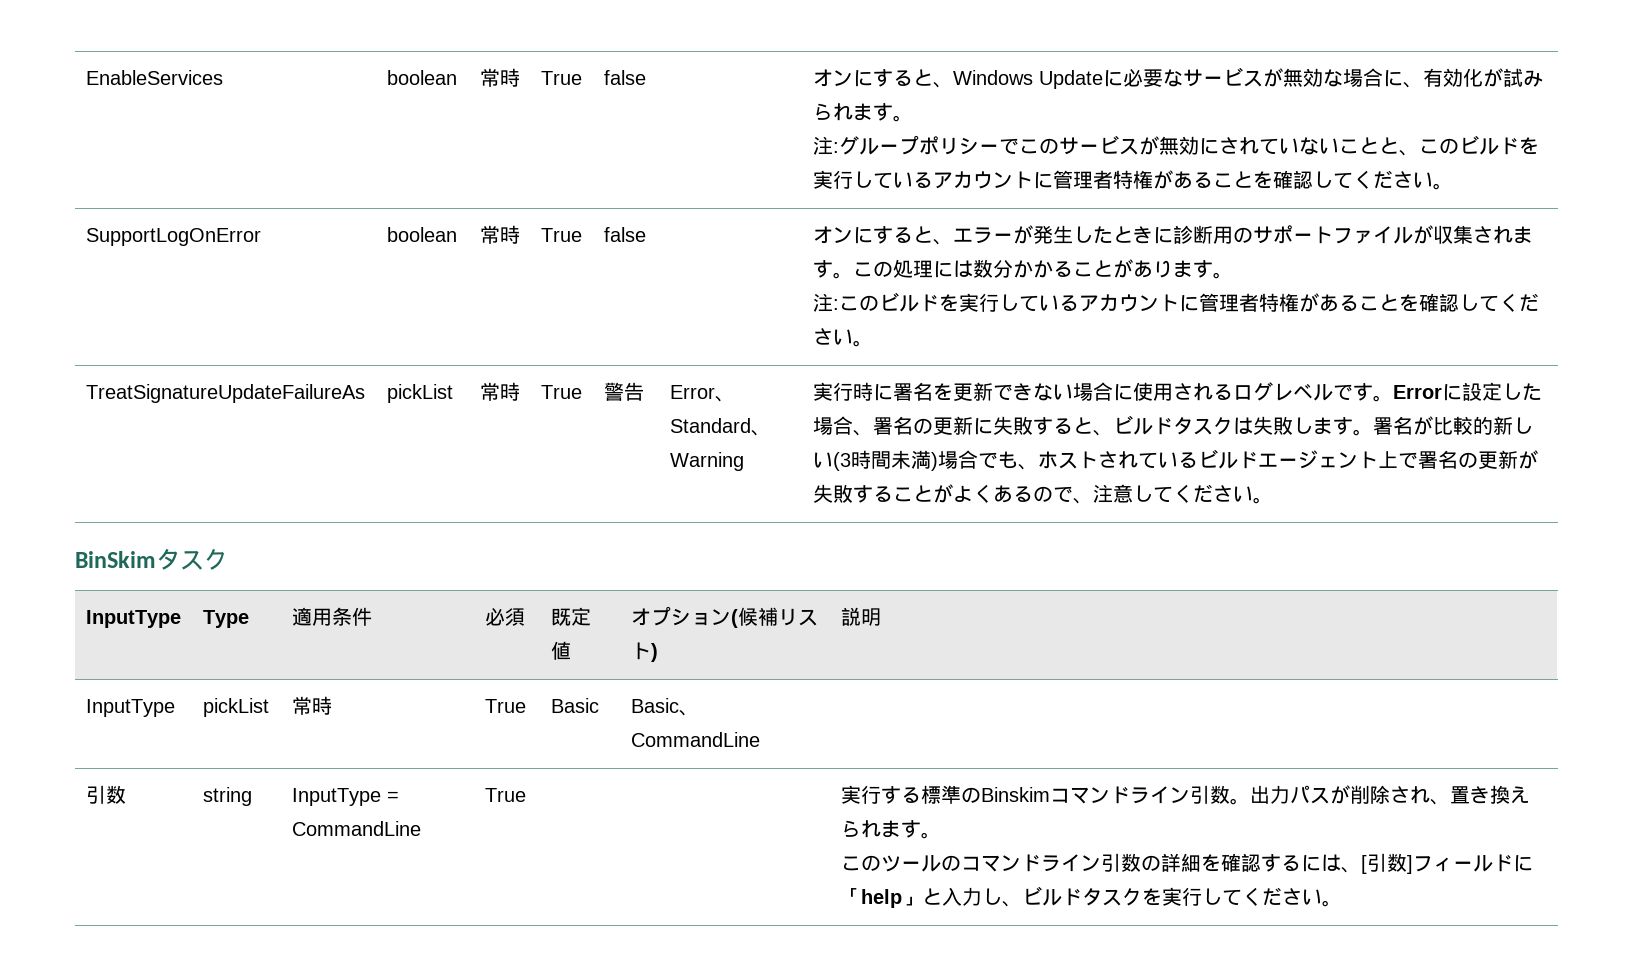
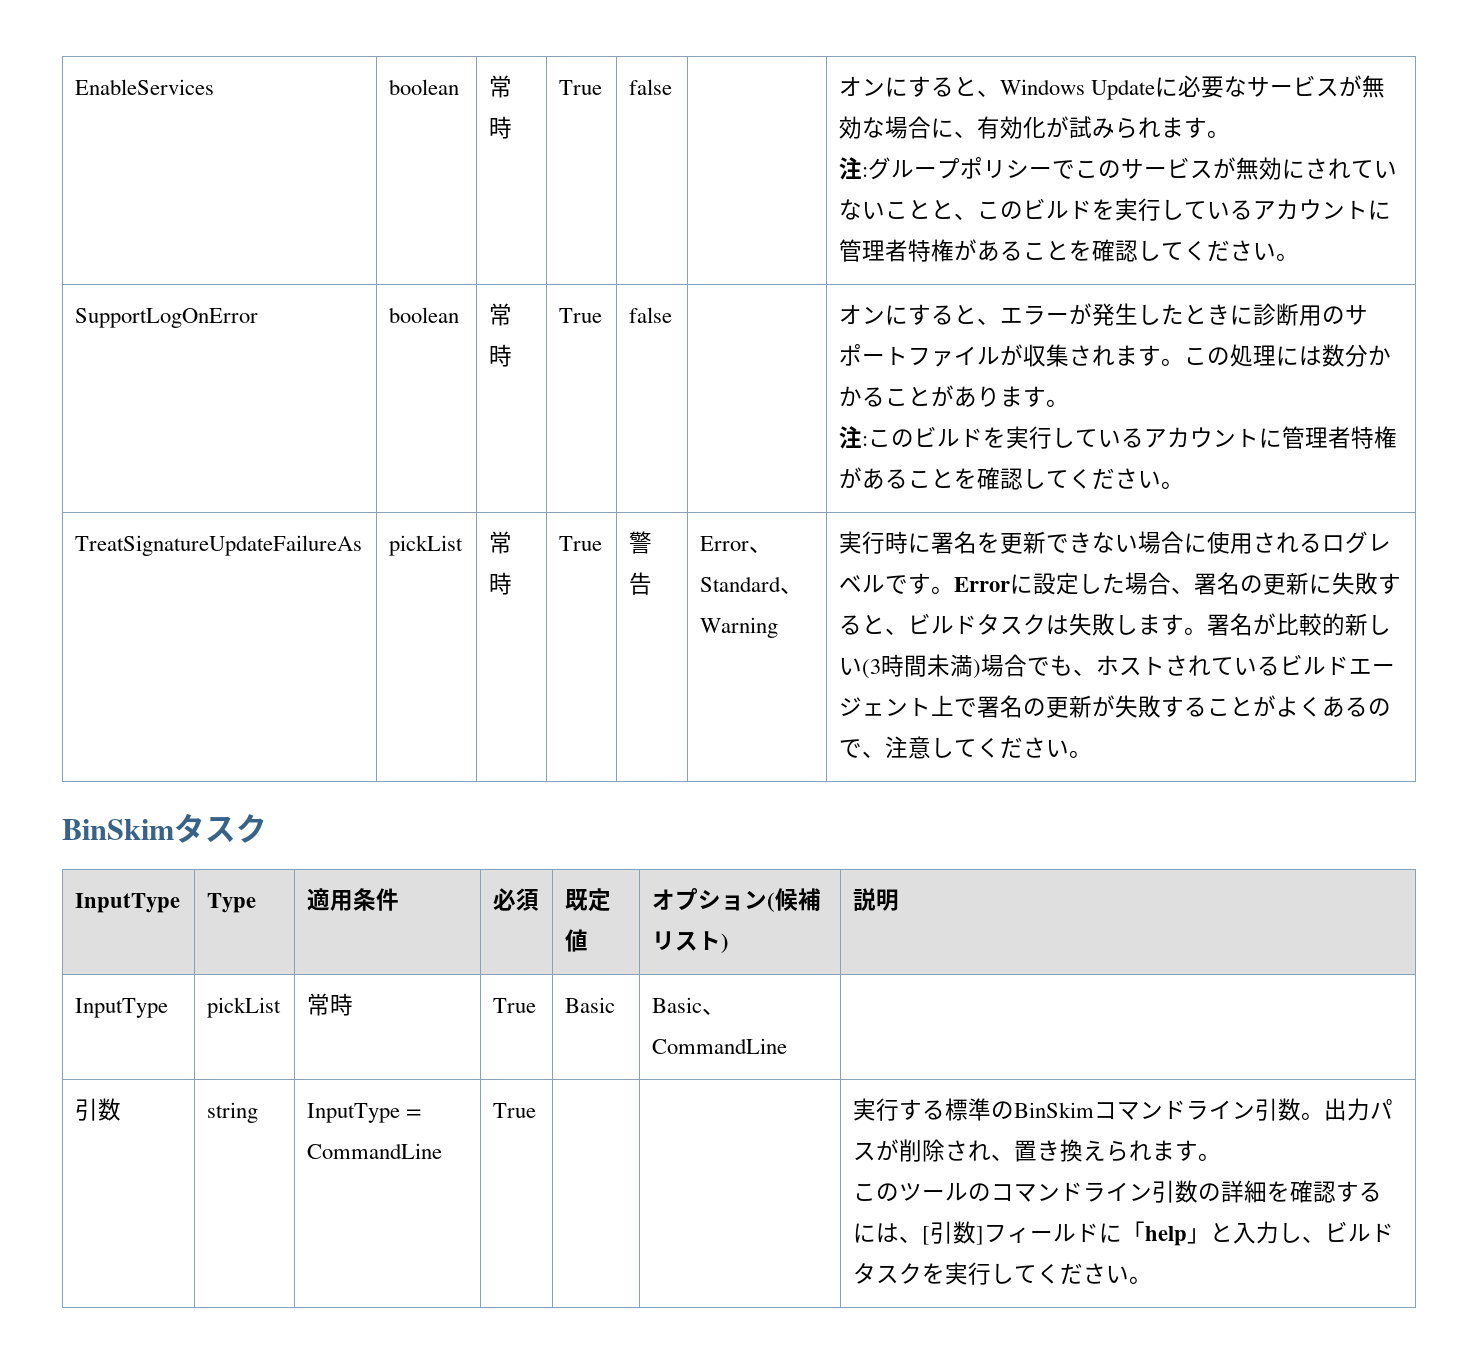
- 実行する標準のBinskimコマンドライン引数。
+ 実行する標準のBinSkimコマンドライン引数。

